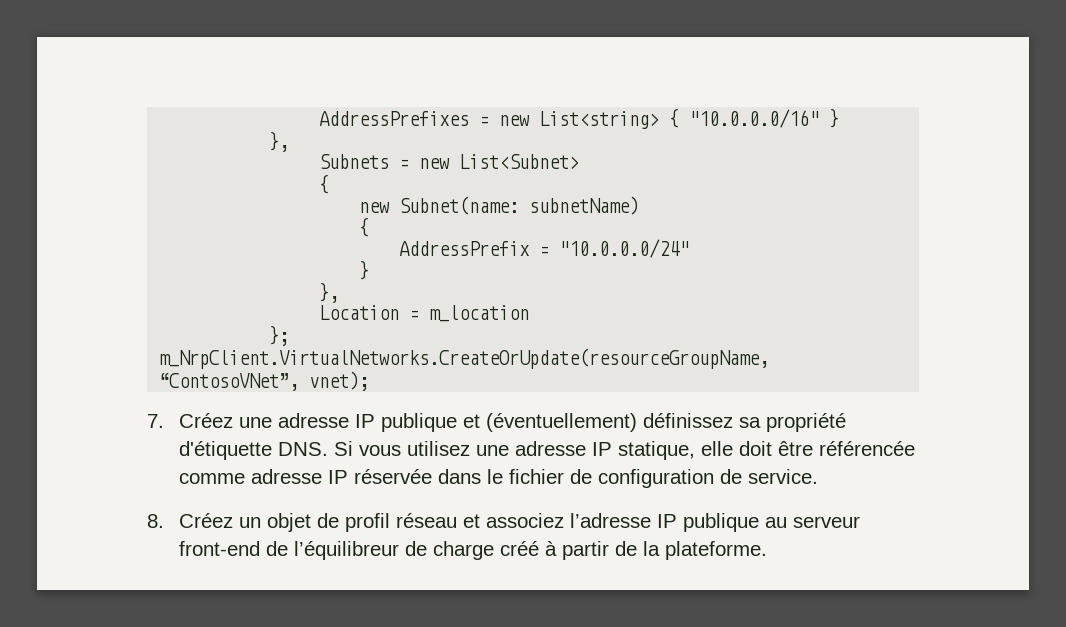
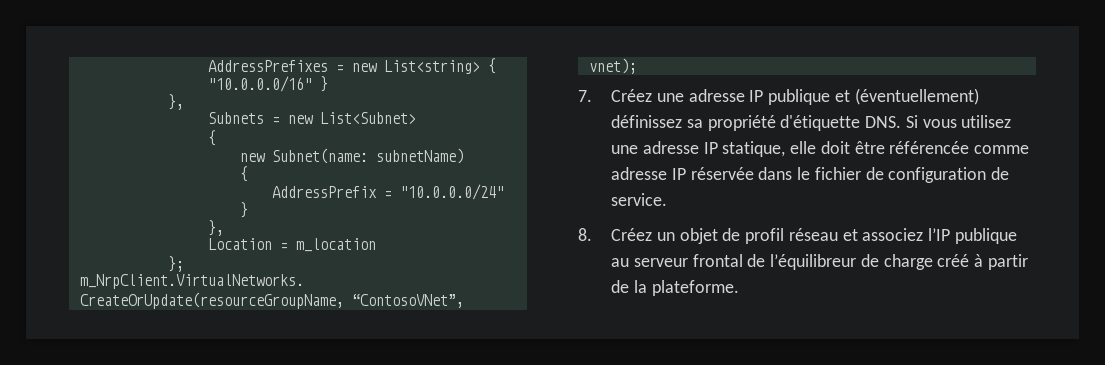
- 8. Créez un objet de profil réseau et associez l’adresse IP publique au serveur front-end de l’équilibreur de charge créé à partir de la plateforme.
+ 8. Créez un objet de profil réseau et associez l’IP publique au serveur frontal de l’équilibreur de charge créé à partir de la plateforme.

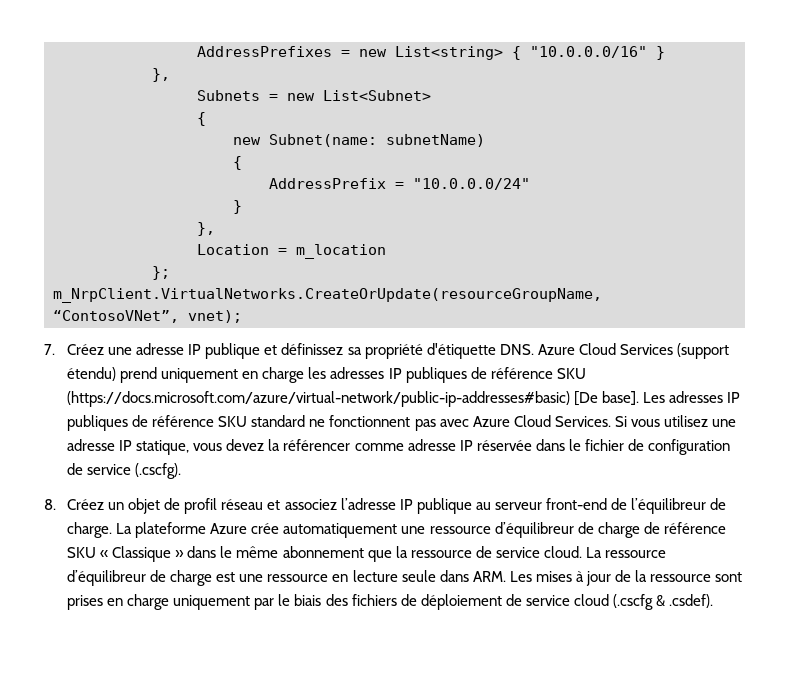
- 7. Créez une adresse IP publique et (éventuellement) définissez sa propriété d'étiquette DNS. Si vous utilisez une adresse IP statique, elle doit être référencée comme adresse IP réservée dans le fichier de configuration de service.
+ 7. Créez une adresse IP publique et définissez sa propriété d'étiquette DNS. Azure Cloud Services (support étendu) prend uniquement en charge les adresses IP publiques de référence SKU (https://docs.microsoft.com/azure/virtual-network/public-ip-addresses#basic) [De base]. Les adresses IP publiques de référence SKU standard ne fonctionnent pas avec Azure Cloud Services. Si vous utilisez une adresse IP statique, vous devez la référencer comme adresse IP réservée dans le fichier de configuration de service (.cscfg).
- 8. Créez un objet de profil réseau et associez l’IP publique au serveur frontal de l’équilibreur de charge créé à partir de la plateforme.
+ 8. Créez un objet de profil réseau et associez l’adresse IP publique au serveur front-end de l’équilibreur de charge. La plateforme Azure crée automatiquement une ressource d’équilibreur de charge de référence SKU « Classique » dans le même abonnement que la ressource de service cloud. La ressource d’équilibreur de charge est une ressource en lecture seule dans ARM. Les mises à jour de la ressource sont prises en charge uniquement par le biais des fichiers de déploiement de service cloud (.cscfg & .csdef).

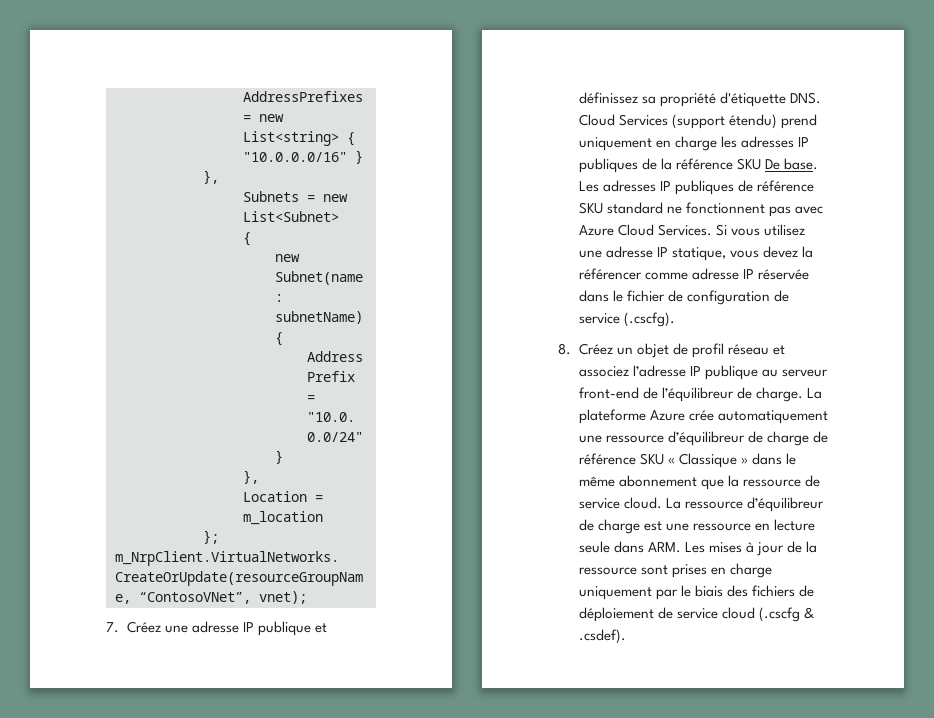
- 7. Créez une adresse IP publique et définissez sa propriété d'étiquette DNS. Azure Cloud Services (support étendu) prend uniquement en charge les adresses IP publiques de référence SKU (https://docs.microsoft.com/azure/virtual-network/public-ip-addresses#basic) [De base].
+ 7. Créez une adresse IP publique et définissez sa propriété d'étiquette DNS. Cloud Services (support étendu) prend uniquement en charge les adresses IP publiques de la référence SKU De base.

